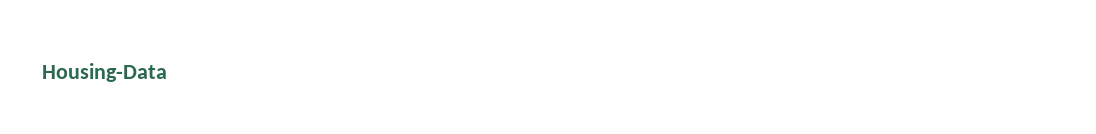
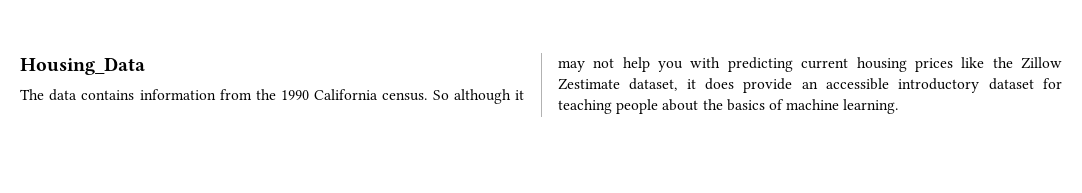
- Housing-Data
+ Housing_Data
+ The data contains information from the 1990 California census. So although it may not help you with predicting current housing prices like the Zillow Zestimate dataset, it does provide an accessible introductory dataset for teaching people about the basics of machine learning.

